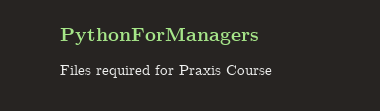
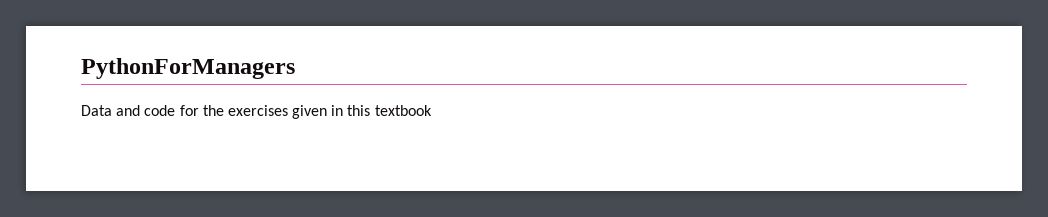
- Files required for Praxis Course
+ Data and code for the exercises given in this textbook

